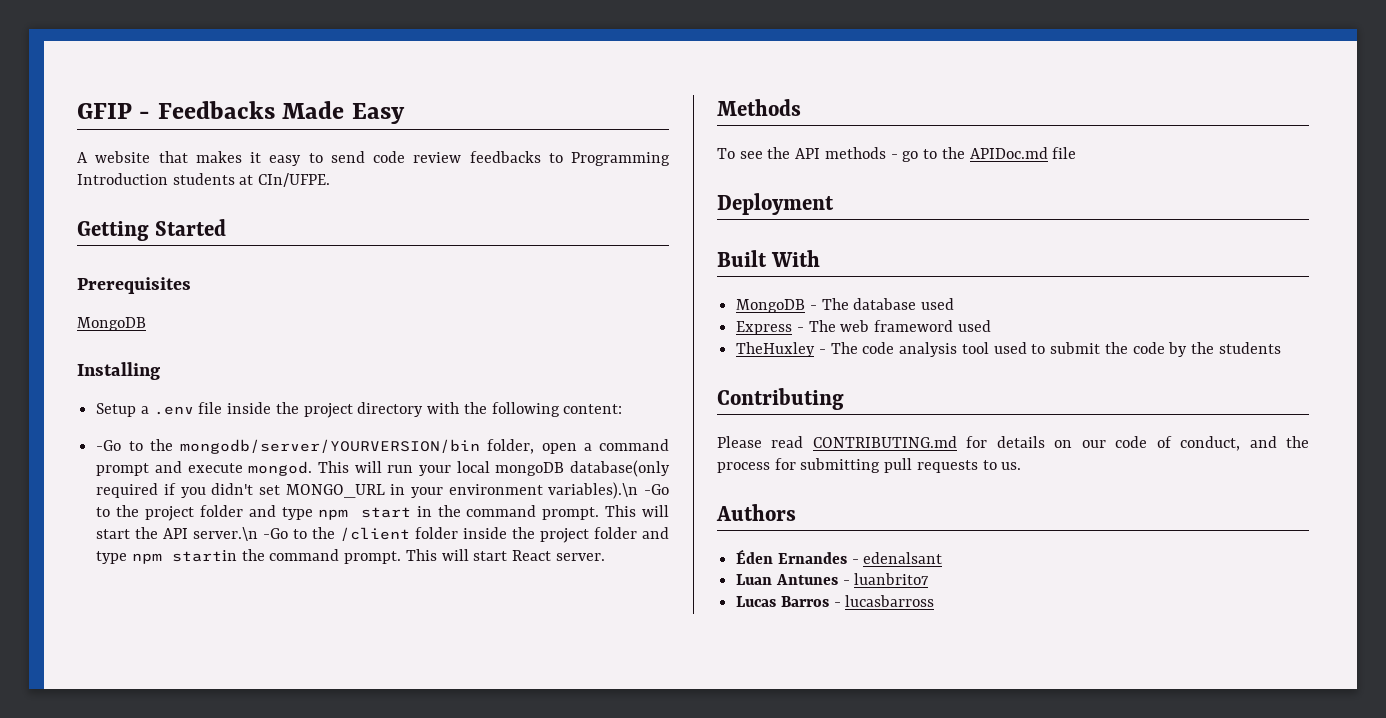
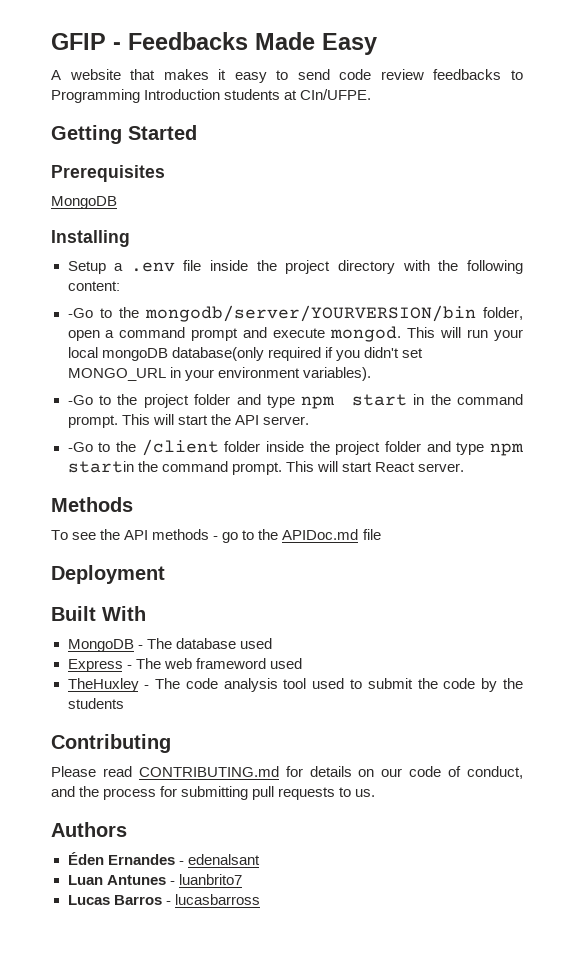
- This will run your local mongoDB database(only required if you didn't set MONGO_URL in your environment variables).\n -Go to the project folder and type npm start in the command prompt.
+ This will run your local mongoDB database(only required if you didn't set MONGO_URL in your environment variables).
+ -Go to the project folder and type npm start in the command prompt.
- This will start the API server.\n -Go to the /client folder inside the project folder and type npm startin the command prompt.
+ This will start the API server.
+ -Go to the /client folder inside the project folder and type npm startin the command prompt.

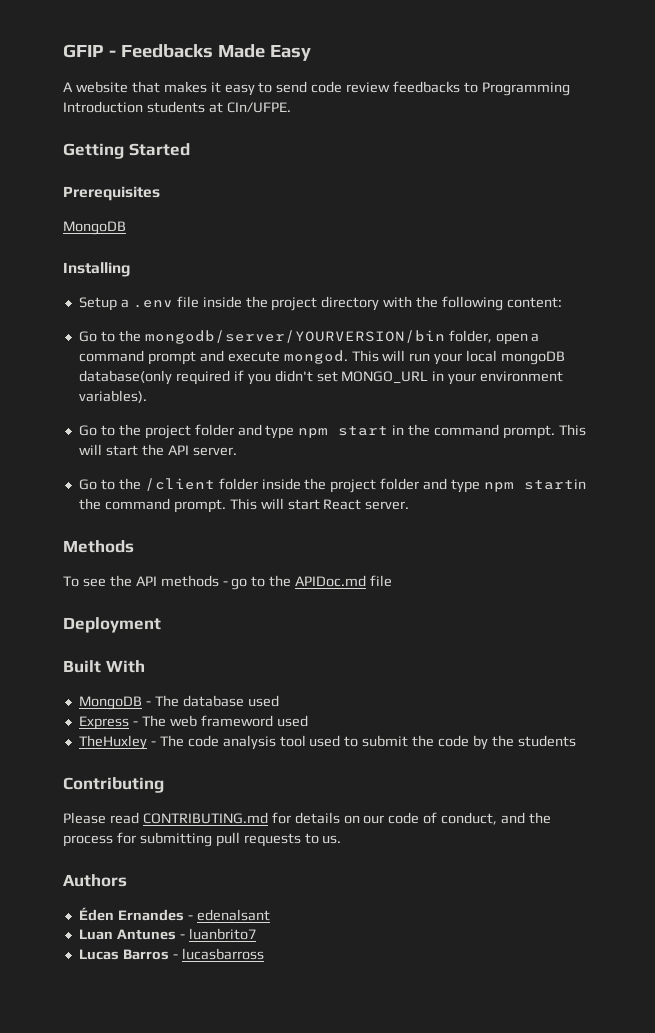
- -Go to the mongodb/server/YOURVERSION/bin folder, open a command prompt and execute mongod.
+ Go to the mongodb/server/YOURVERSION/bin folder, open a command prompt and execute mongod.
- -Go to the project folder and type npm start in the command prompt.
+ Go to the project folder and type npm start in the command prompt.
- -Go to the /client folder inside the project folder and type npm startin the command prompt.
+ Go to the /client folder inside the project folder and type npm startin the command prompt.

